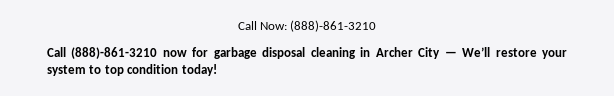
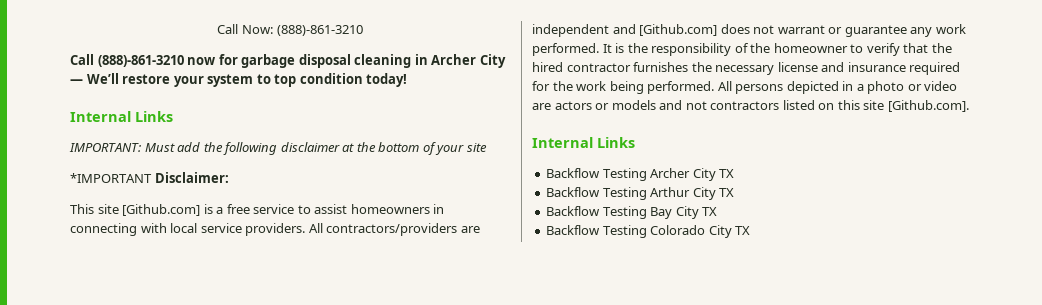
  Call (888)-861-3210 now for garbage disposal cleaning in Archer City — We’ll restore your system to top condition today!
+ Internal Links
+ IMPORTANT: Must add the following disclaimer at the bottom of your site
+ *IMPORTANT Disclaimer:
+ This site [Github.com] is a free service to assist homeowners in connecting with local service providers. All contractors/providers are independent and [Github.com] does not warrant or guarantee any work performed. It is the responsibility of the homeowner to verify that the hired contractor furnishes the necessary license and insurance required for the work being performed. All persons depicted in a photo or video are actors or models and not contractors listed on this site [Github.com].
+ Internal Links
+ Backflow Testing Archer City TX
+ Backflow Testing Arthur City TX
+ Backflow Testing Bay City TX
+ Backflow Testing Colorado City TX

